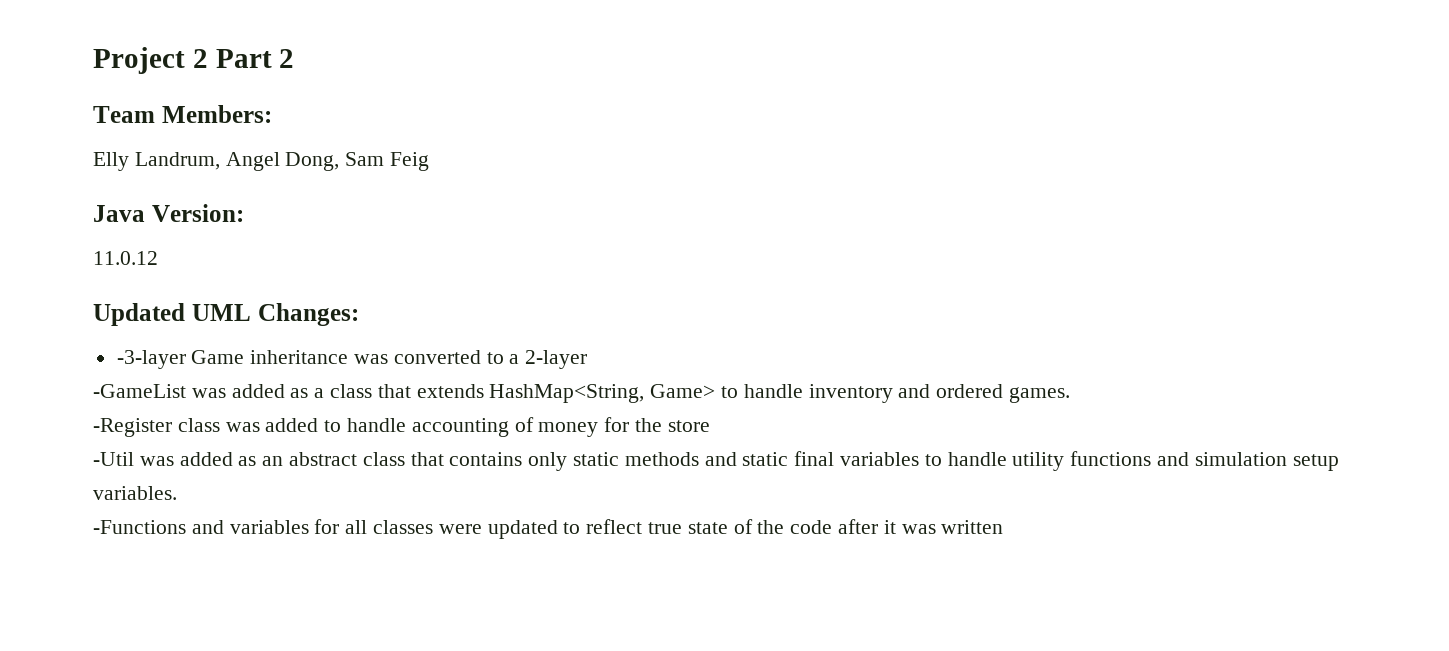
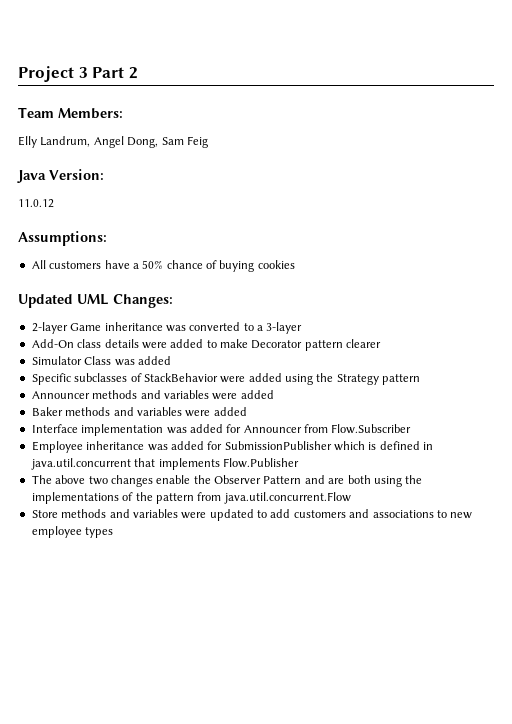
- Project 2 Part 2
+ Project 3 Part 2
+ Assumptions:
+ All customers have a 50% chance of buying cookies
- -3-layer Game inheritance was converted to a 2-layer
- -GameList was added as a class that extends HashMap<String, Game> to handle inventory and ordered games.
- -Register class was added to handle accounting of money for the store
- -Util was added as an abstract class that contains only static methods and static final variables to handle utility functions and simulation setup variables.
- -Functions and variables for all classes were updated to reflect true state of the code after it was written
+ 2-layer Game inheritance was converted to a 3-layer
+ Add-On class details were added to make Decorator pattern clearer
+ Simulator Class was added
+ Specific subclasses of StackBehavior were added using the Strategy pattern
+ Announcer methods and variables were added
+ Baker methods and variables were added
+ Interface implementation was added for Announcer from Flow.Subscriber
+ Employee inheritance was added for SubmissionPublisher which is defined in java.util.concurrent that implements Flow.Publisher
+ The above two changes enable the Observer Pattern and are both using the implementations of the pattern from java.util.concurrent.Flow
+ Store methods and variables were updated to add customers and associations to new employee types

